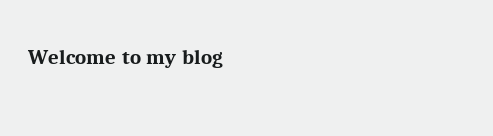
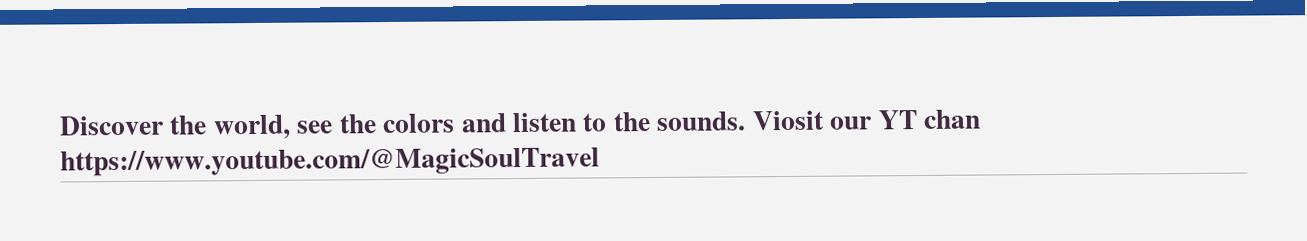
- Welcome to my blog
+ Discover the world, see the colors and listen to the sounds. Viosit our YT chan https://www.youtube.com/@MagicSoulTravel

